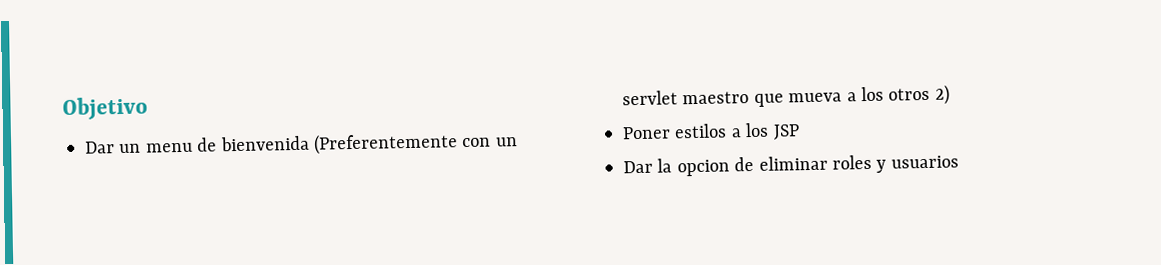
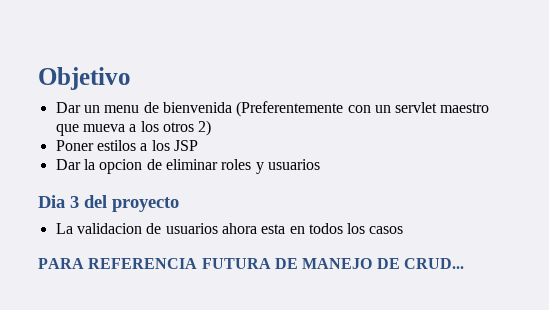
+ Dia 3 del proyecto
+ La validacion de usuarios ahora esta en todos los casos
+ PARA REFERENCIA FUTURA DE MANEJO DE CRUD...

